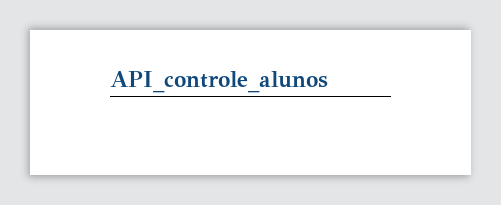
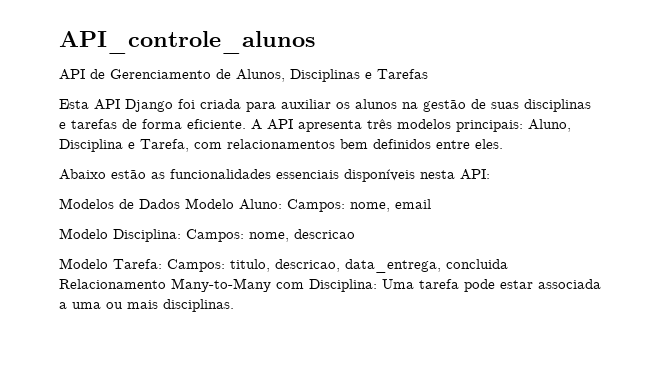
+ API de Gerenciamento de Alunos, Disciplinas e Tarefas
+ Esta API Django foi criada para auxiliar os alunos na gestão de suas disciplinas e tarefas de forma eficiente. A API apresenta três modelos principais: Aluno, Disciplina e Tarefa, com relacionamentos bem definidos entre eles.
+ Abaixo estão as funcionalidades essenciais disponíveis nesta API:
+ Modelos de Dados Modelo Aluno: Campos: nome, email
+ Modelo Disciplina: Campos: nome, descricao
+ Modelo Tarefa: Campos: titulo, descricao, data_entrega, concluida Relacionamento Many-to-Many com Disciplina: Uma tarefa pode estar associada a uma ou mais disciplinas.

